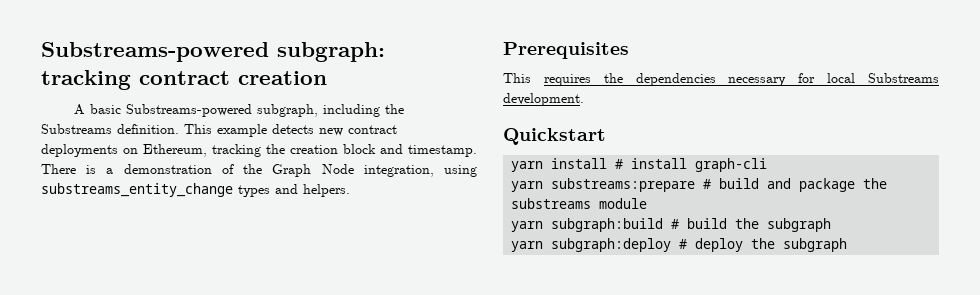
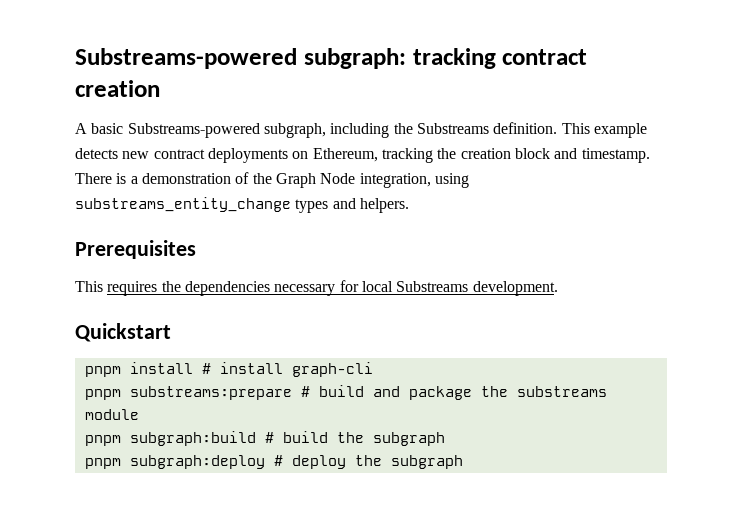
- yarn install # install graph-cli
+ pnpm install # install graph-cli
- yarn substreams:prepare # build and package the substreams module
+ pnpm substreams:prepare # build and package the substreams module
- yarn subgraph:build # build the subgraph
+ pnpm subgraph:build # build the subgraph
- yarn subgraph:deploy # deploy the subgraph
+ pnpm subgraph:deploy # deploy the subgraph

